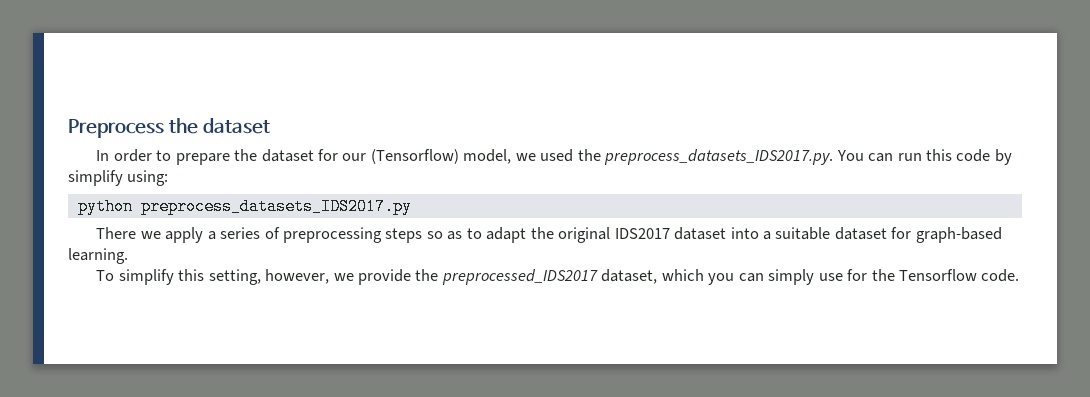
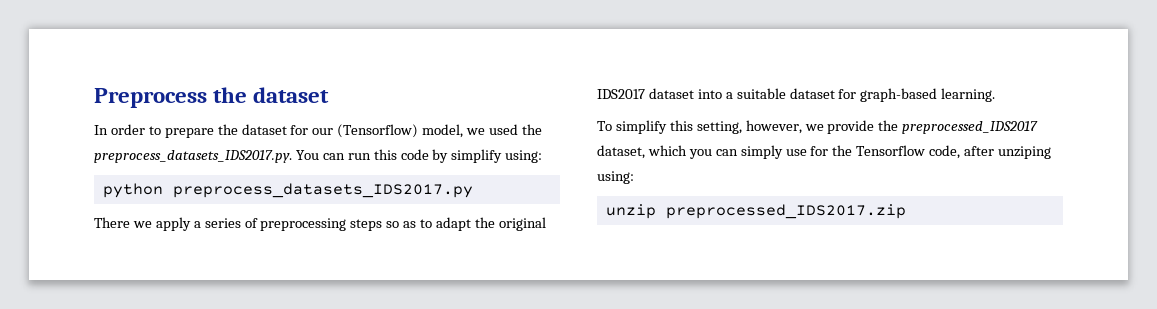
- To simplify this setting, however, we provide the preprocessed_IDS2017 dataset, which you can simply use for the Tensorflow code.
+ To simplify this setting, however, we provide the preprocessed_IDS2017 dataset, which you can simply use for the Tensorflow code, after unziping using:
+ unzip preprocessed_IDS2017.zip

